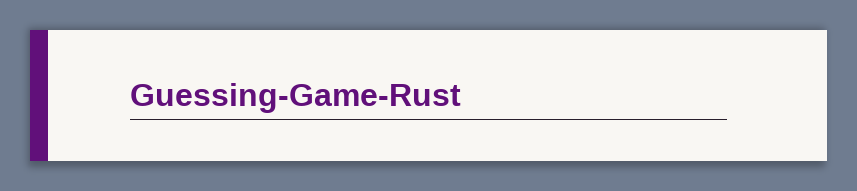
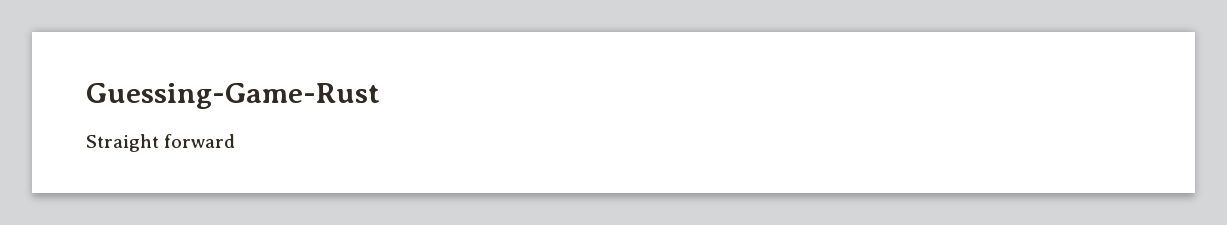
+ Straight forward

